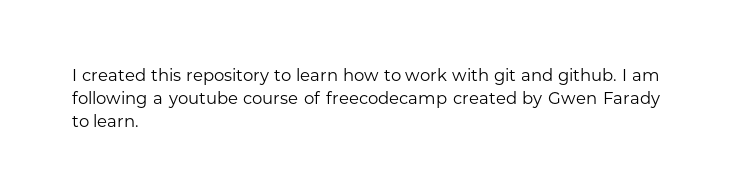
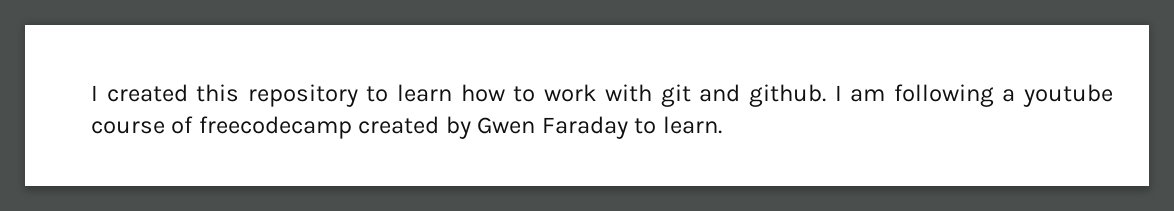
- I am following a youtube course of freecodecamp created by Gwen Farady to learn.
+ I am following a youtube course of freecodecamp created by Gwen Faraday to learn.

